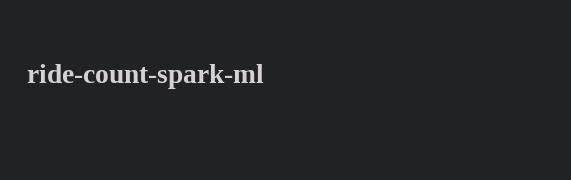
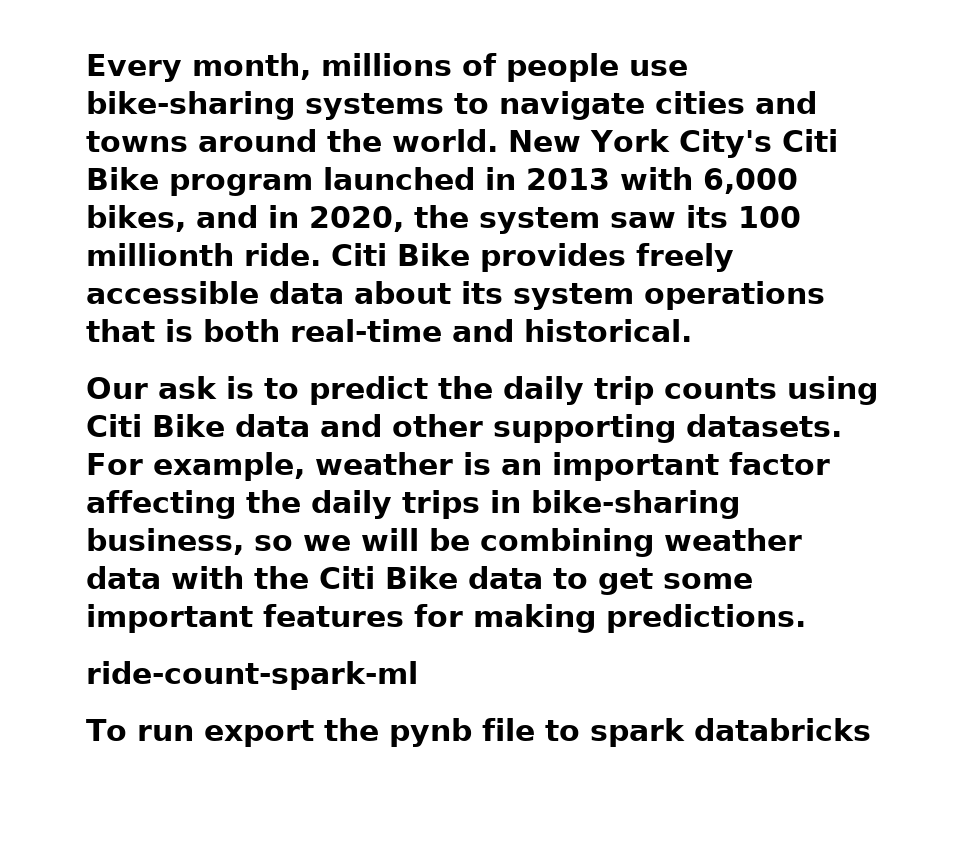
+ Every month, millions of people use bike-sharing systems to navigate cities and towns around the world. New York City's Citi Bike program launched in 2013 with 6,000 bikes, and in 2020, the system saw its 100 millionth ride. Citi Bike provides freely accessible data about its system operations that is both real-time and historical.
+ Our ask is to predict the daily trip counts using Citi Bike data and other supporting datasets. For example, weather is an important factor affecting the daily trips in bike-sharing business, so we will be combining weather data with the Citi Bike data to get some important features for making predictions.
  ride-count-spark-ml
+ To run export the pynb file to spark databricks

